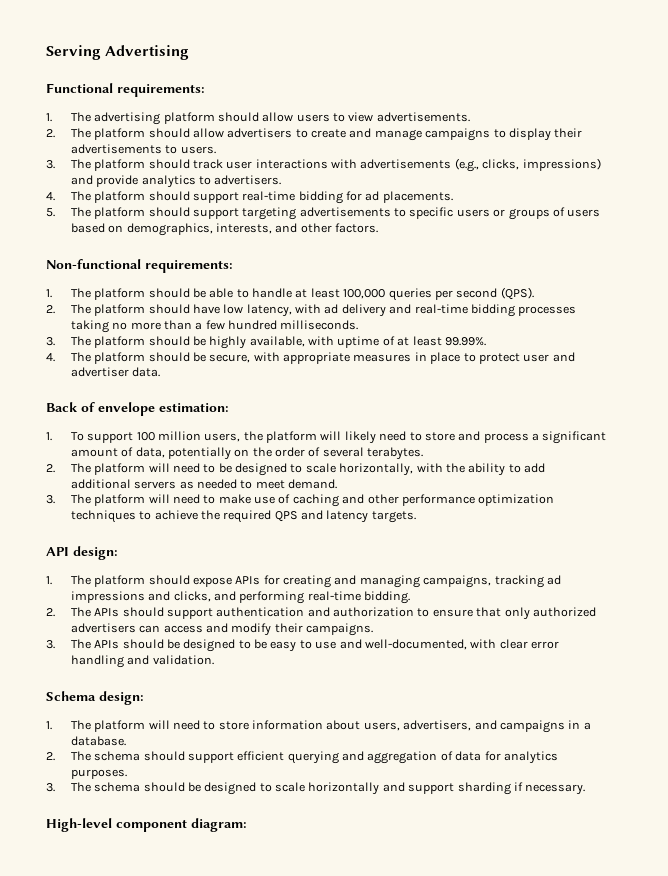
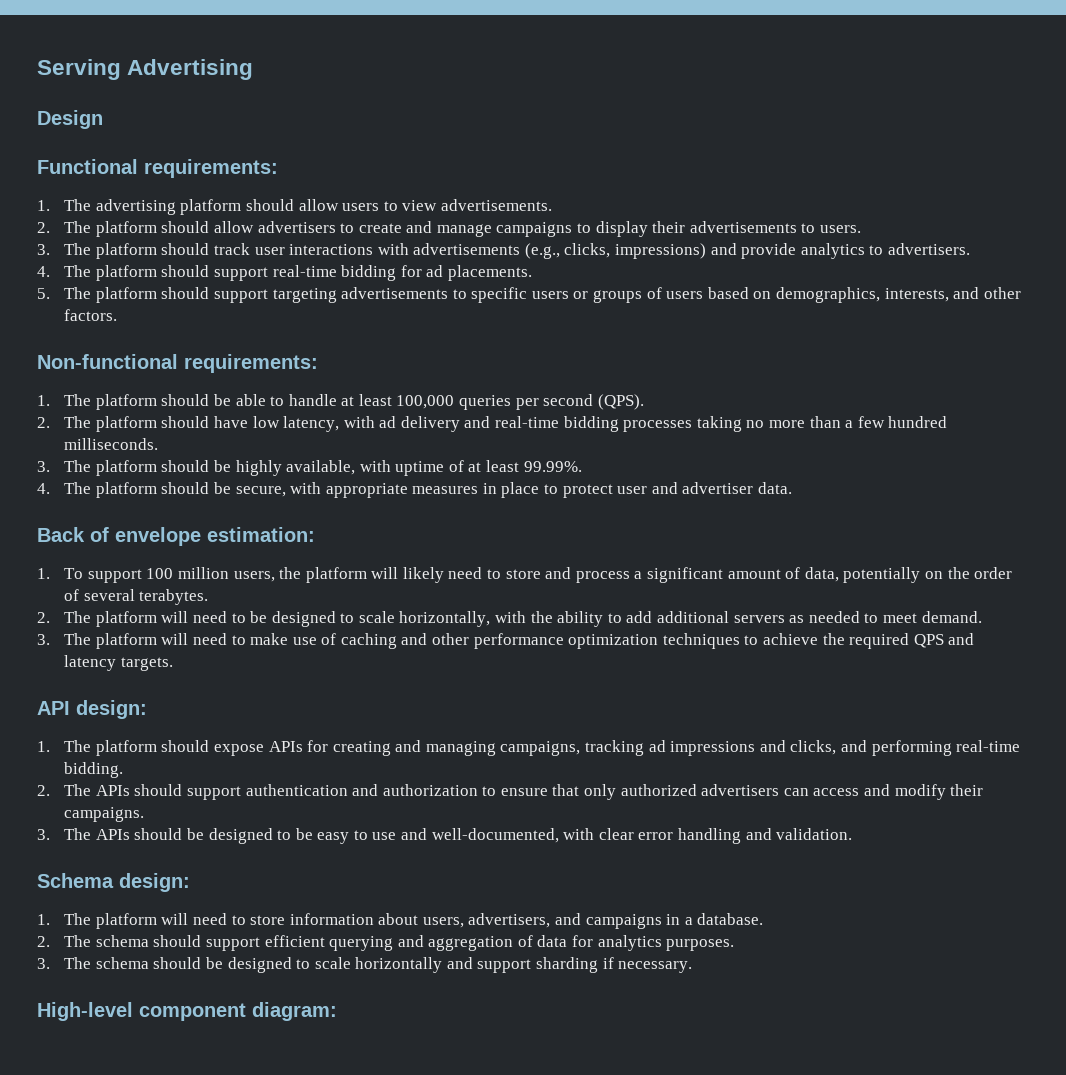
+ Design

